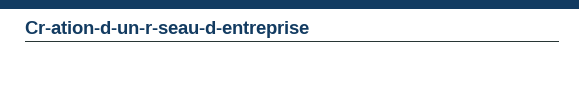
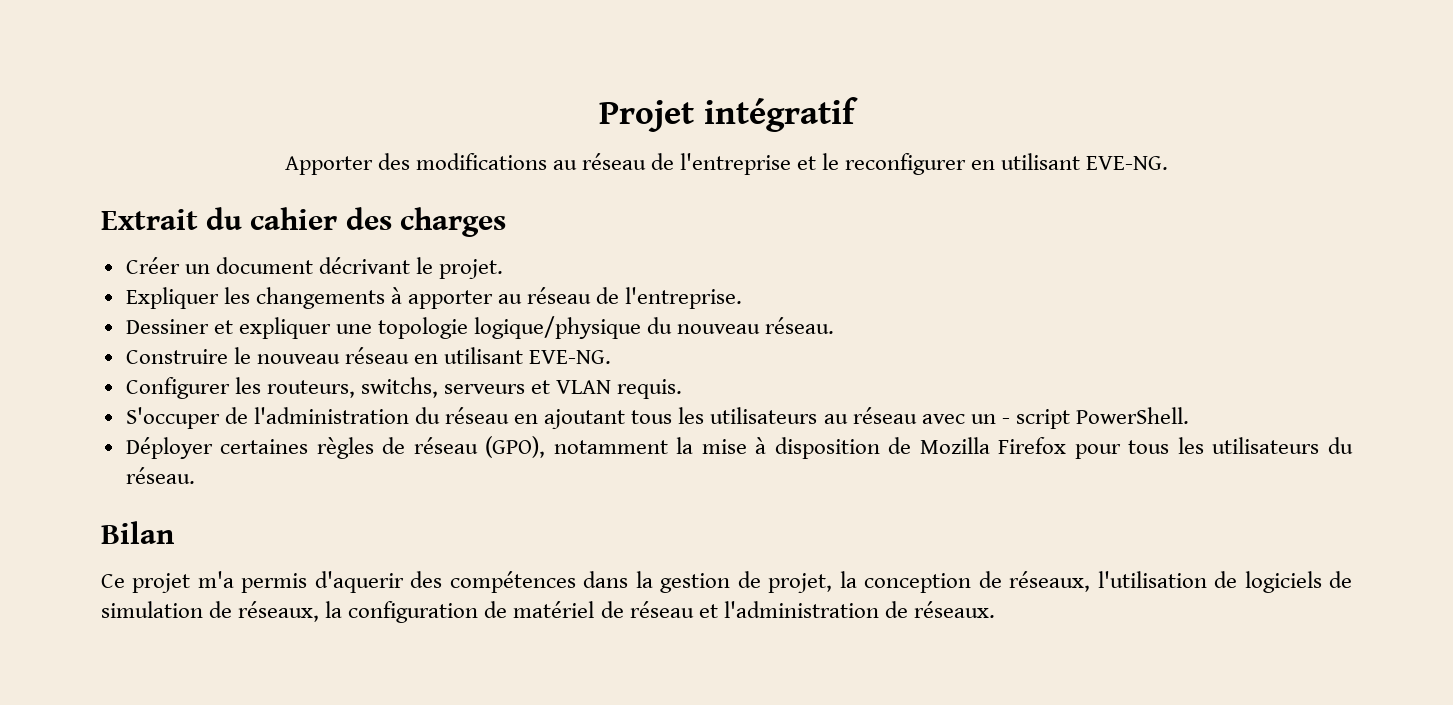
- Cr-ation-d-un-r-seau-d-entreprise
+ Projet intégratif
+ Apporter des modifications au réseau de l'entreprise et le reconfigurer en utilisant EVE-NG.
+ Extrait du cahier des charges
+ Créer un document décrivant le projet.
+ Expliquer les changements à apporter au réseau de l'entreprise.
+ Dessiner et expliquer une topologie logique/physique du nouveau réseau.
+ Construire le nouveau réseau en utilisant EVE-NG.
+ Configurer les routeurs, switchs, serveurs et VLAN requis.
+ S'occuper de l'administration du réseau en ajoutant tous les utilisateurs au réseau avec un - script PowerShell.
+ Déployer certaines règles de réseau (GPO), notamment la mise à disposition de Mozilla Firefox pour tous les utilisateurs du réseau.
+ Bilan
+ Ce projet m'a permis d'aquerir des compétences dans la gestion de projet, la conception de réseaux, l'utilisation de logiciels de simulation de réseaux, la configuration de matériel de réseau et l'administration de réseaux.

